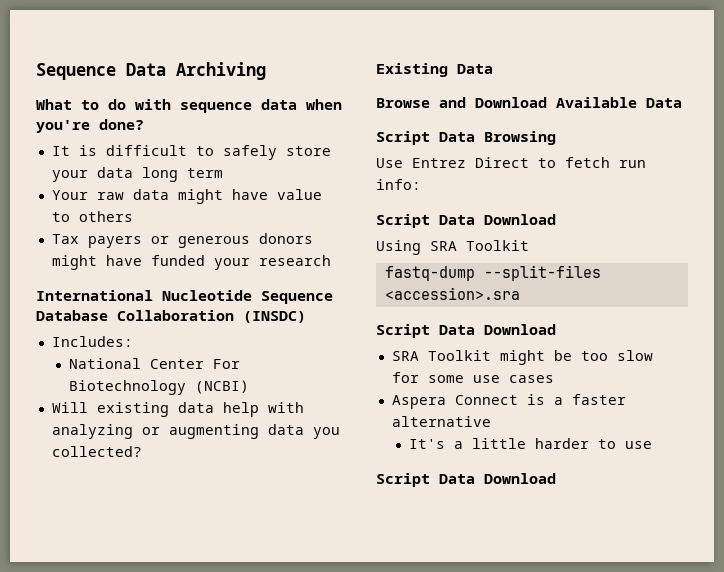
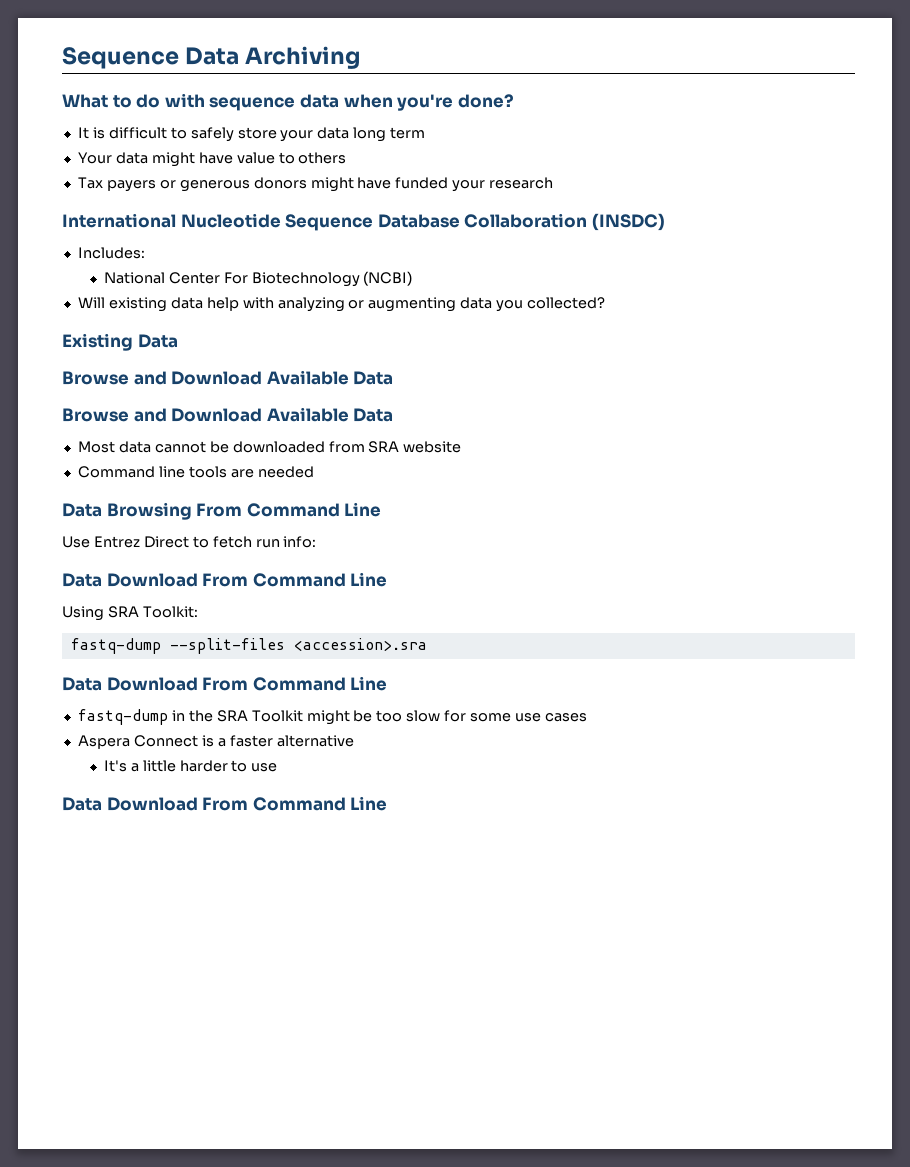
- Your raw data might have value to others
+ Your data might have value to others
  Existing Data
  Browse and Download Available Data
- Script Data Browsing
+ Browse and Download Available Data
+ Most data cannot be downloaded from SRA website
+ Command line tools are needed
+ Data Browsing From Command Line
  Use Entrez Direct to fetch run info:
- Script Data Download
+ Data Download From Command Line
- Using SRA Toolkit
+ Using SRA Toolkit:
  fastq-dump --split-files <accession>.sra
- Script Data Download
- SRA Toolkit might be too slow for some use cases
+ Data Download From Command Line
+ fastq-dump in the SRA Toolkit might be too slow for some use cases
  It's a little harder to use
- Script Data Download
+ Data Download From Command Line

